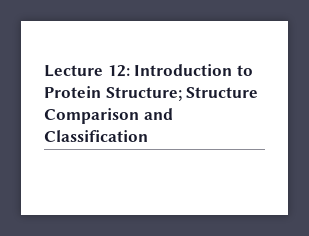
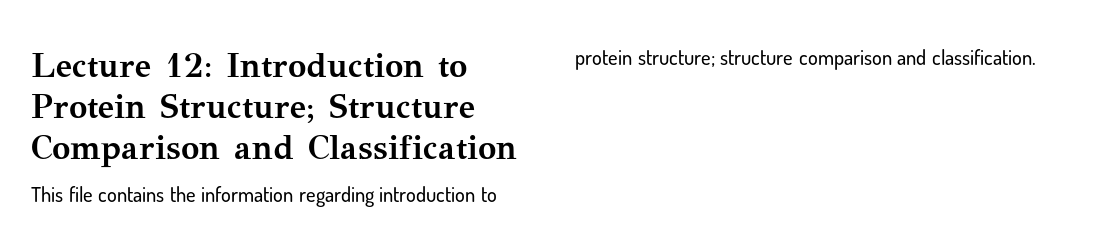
+ This file contains the information regarding introduction to protein structure; structure comparison and classification.

